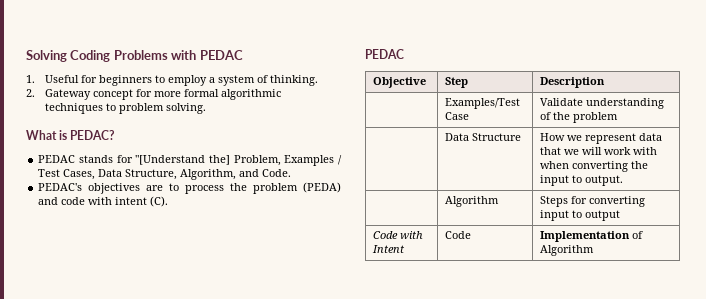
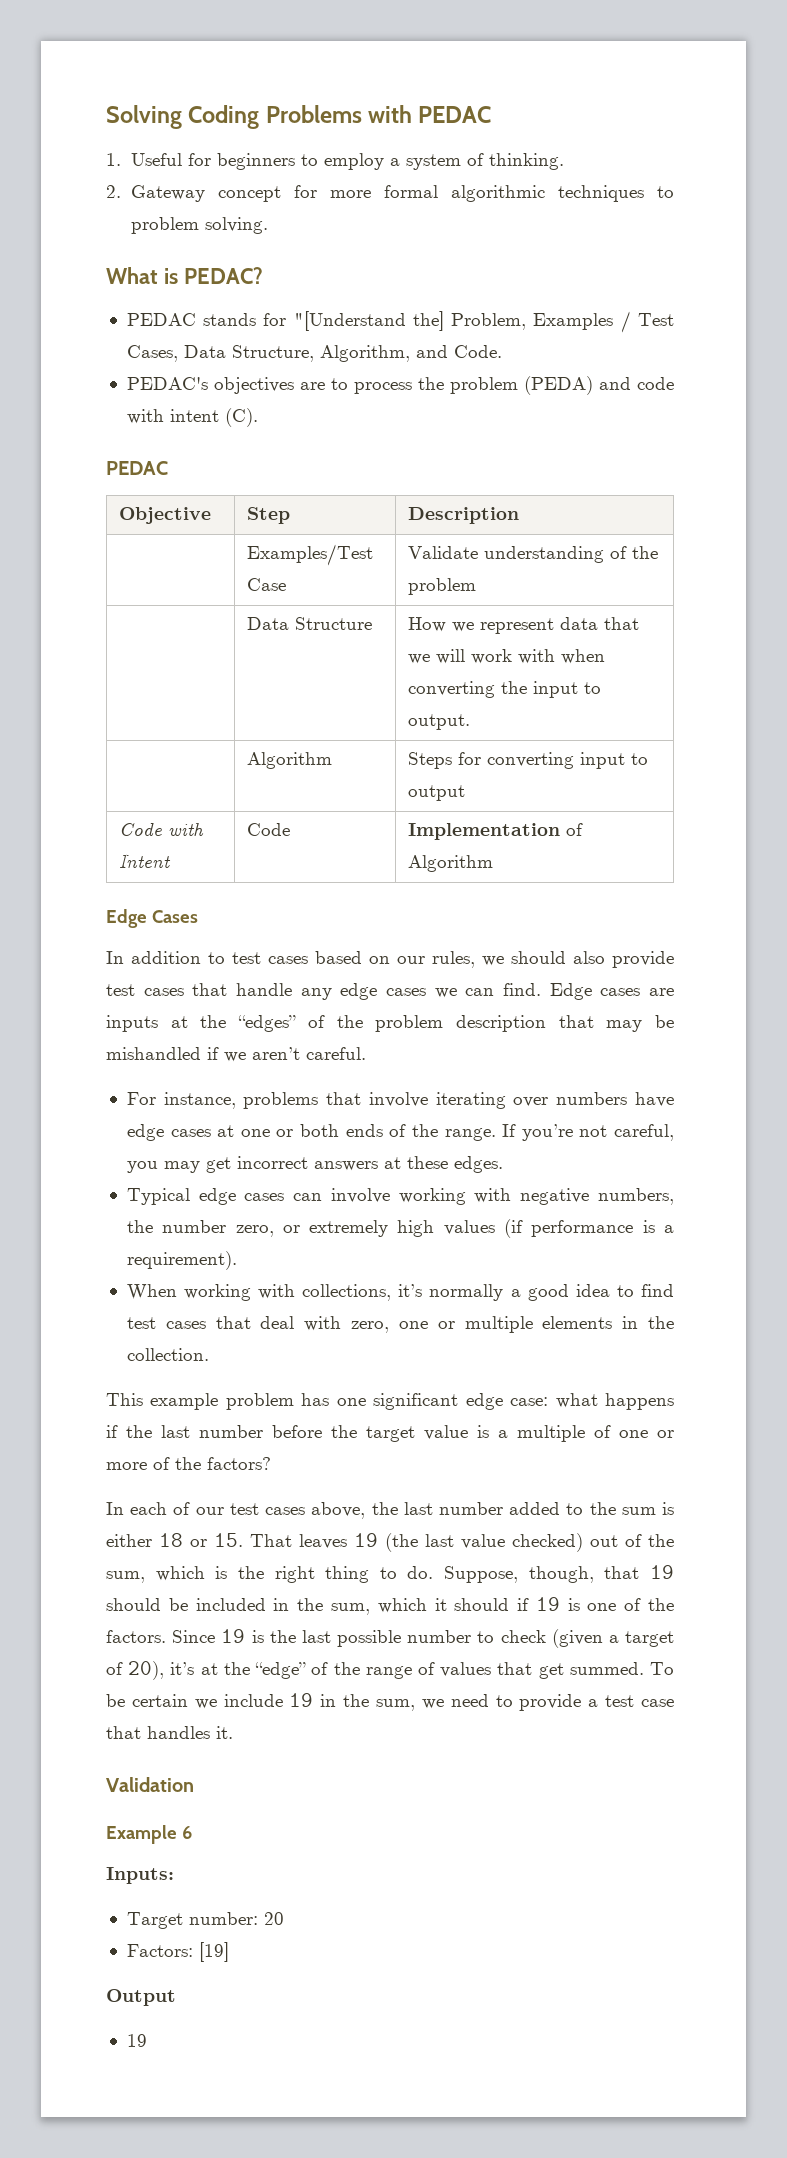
+ Edge Cases
+ In addition to test cases based on our rules, we should also provide test cases that handle any edge cases we can find. Edge cases are inputs at the “edges” of the problem description that may be mishandled if we aren’t careful.
+ For instance, problems that involve iterating over numbers have edge cases at one or both ends of the range. If you’re not careful, you may get incorrect answers at these edges.
+ Typical edge cases can involve working with negative numbers, the number zero, or extremely high values (if performance is a requirement).
+ When working with collections, it’s normally a good idea to find test cases that deal with zero, one or multiple elements in the collection.
+ This example problem has one significant edge case: what happens if the last number before the target value is a multiple of one or more of the factors?
+ In each of our test cases above, the last number added to the sum is either 18 or 15. That leaves 19 (the last value checked) out of the sum, which is the right thing to do. Suppose, though, that 19 should be included in the sum, which it should if 19 is one of the factors. Since 19 is the last possible number to check (given a target of 20), it’s at the “edge” of the range of values that get summed. To be certain we include 19 in the sum, we need to provide a test case that handles it.
+ Validation
+ Example 6
+ Inputs:
+ Target number: 20
+ Factors: [19]
+ Output
+ 19

